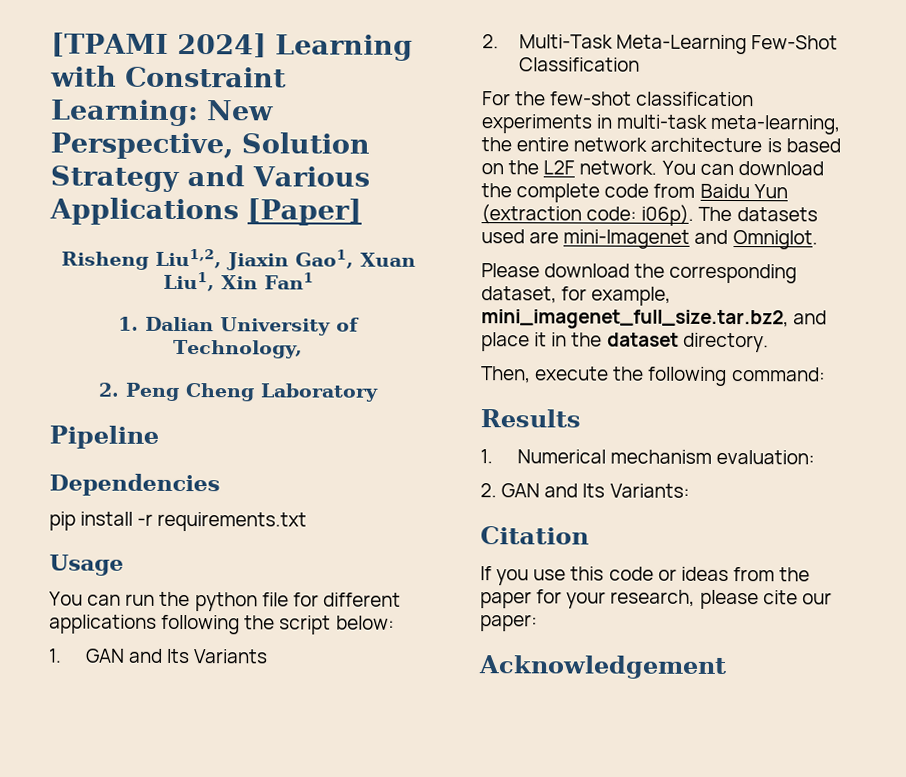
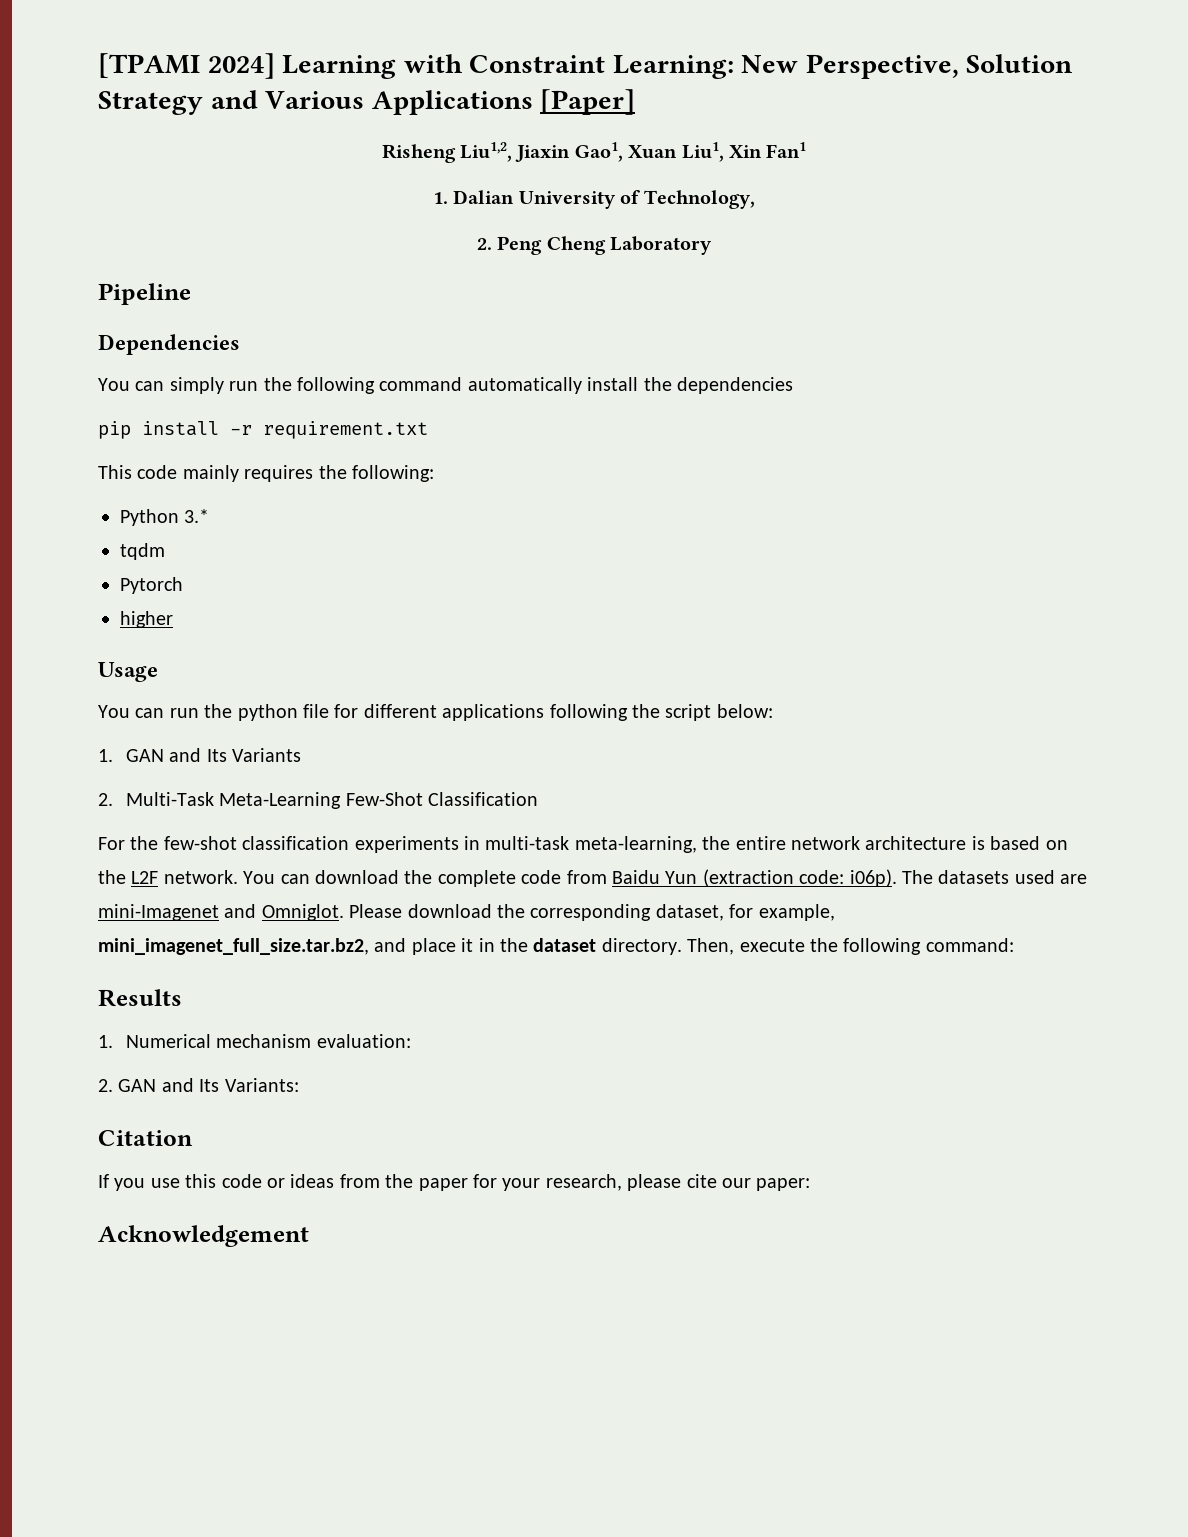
- pip install -r requirements.txt
+ You can simply run the following command automatically install the dependencies
+ pip install -r requirement.txt
+ This code mainly requires the following:
+ Python 3.*
+ tqdm
+ Pytorch
+ higher
- The datasets used are mini-Imagenet and Omniglot.
- Please download the corresponding dataset, for example, mini_imagenet_full_size.tar.bz2, and place it in the dataset directory.
- Then, execute the following command:
+ The datasets used are mini-Imagenet and Omniglot. Please download the corresponding dataset, for example, mini_imagenet_full_size.tar.bz2, and place it in the dataset directory. Then, execute the following command:

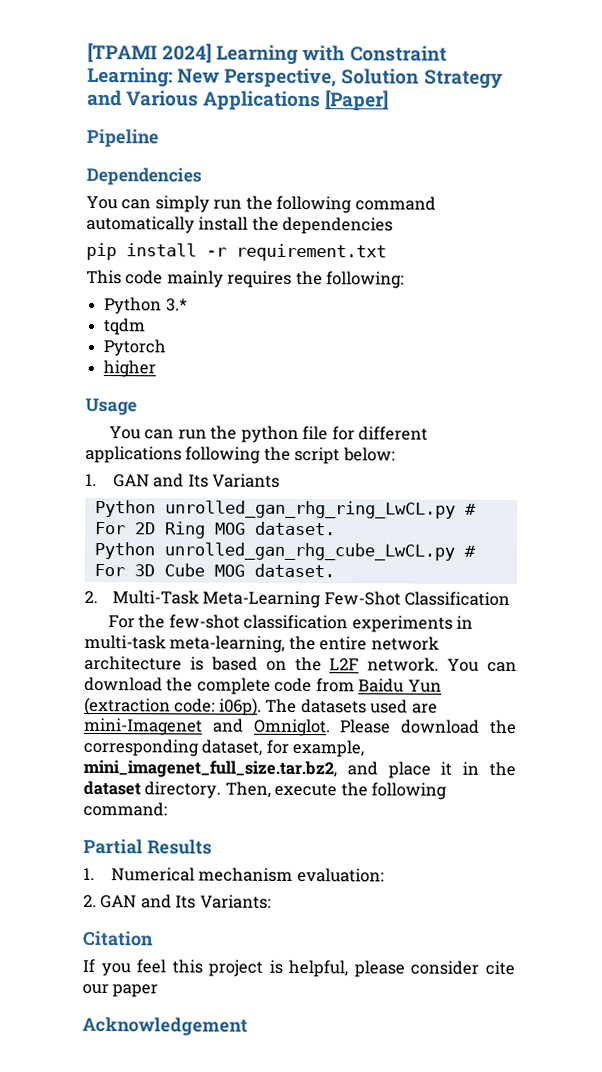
- Risheng Liu1,2, Jiaxin Gao1, Xuan Liu1, Xin Fan1
- 1. Dalian University of Technology,
- 2. Peng Cheng Laboratory
+ Python unrolled_gan_rhg_ring_LwCL.py # For 2D Ring MOG dataset.
+ Python unrolled_gan_rhg_cube_LwCL.py # For 3D Cube MOG dataset.
- Results
+ Partial Results
- If you use this code or ideas from the paper for your research, please cite our paper:
+ If you feel this project is helpful, please consider cite our paper

